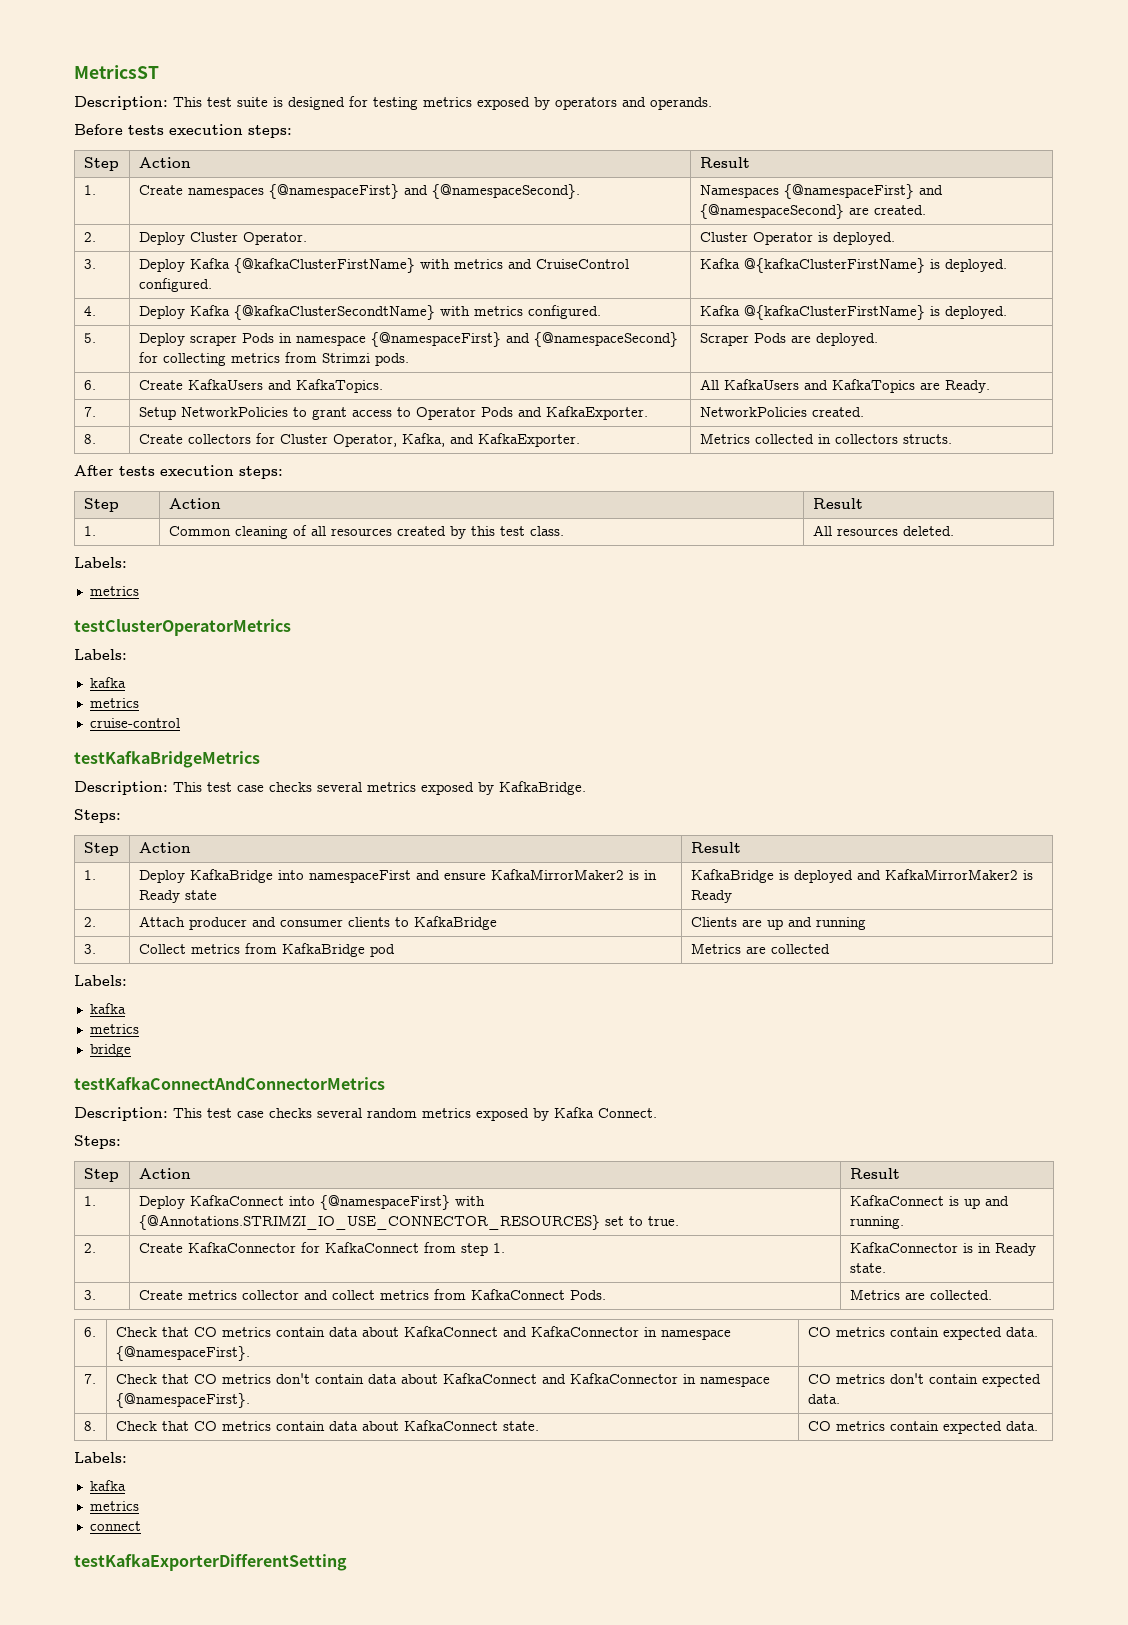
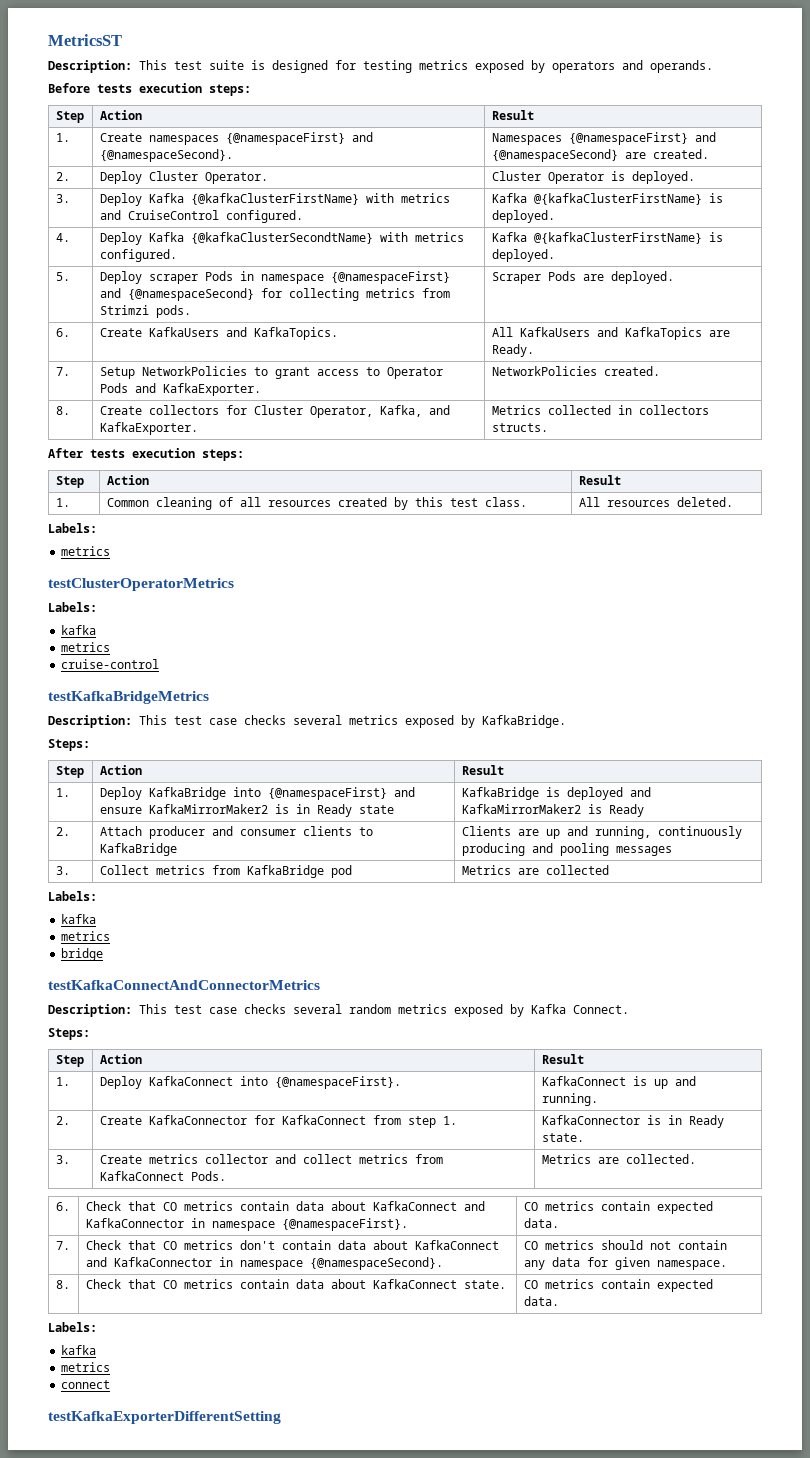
- 1. | Deploy KafkaBridge into namespaceFirst and ensure KafkaMirrorMaker2 is in Ready state | KafkaBridge is deployed and KafkaMirrorMaker2 is Ready
+ 1. | Deploy KafkaBridge into {@namespaceFirst} and ensure KafkaMirrorMaker2 is in Ready state | KafkaBridge is deployed and KafkaMirrorMaker2 is Ready
- 2. | Attach producer and consumer clients to KafkaBridge | Clients are up and running
+ 2. | Attach producer and consumer clients to KafkaBridge | Clients are up and running, continuously producing and pooling messages
- 1. | Deploy KafkaConnect into {@namespaceFirst} with {@Annotations.STRIMZI_IO_USE_CONNECTOR_RESOURCES} set to true. | KafkaConnect is up and running.
+ 1. | Deploy KafkaConnect into {@namespaceFirst}. | KafkaConnect is up and running.
- 7. | Check that CO metrics don't contain data about KafkaConnect and KafkaConnector in namespace {@namespaceFirst}. | CO metrics don't contain expected data.
+ 7. | Check that CO metrics don't contain data about KafkaConnect and KafkaConnector in namespace {@namespaceSecond}. | CO metrics should not contain any data for given namespace.

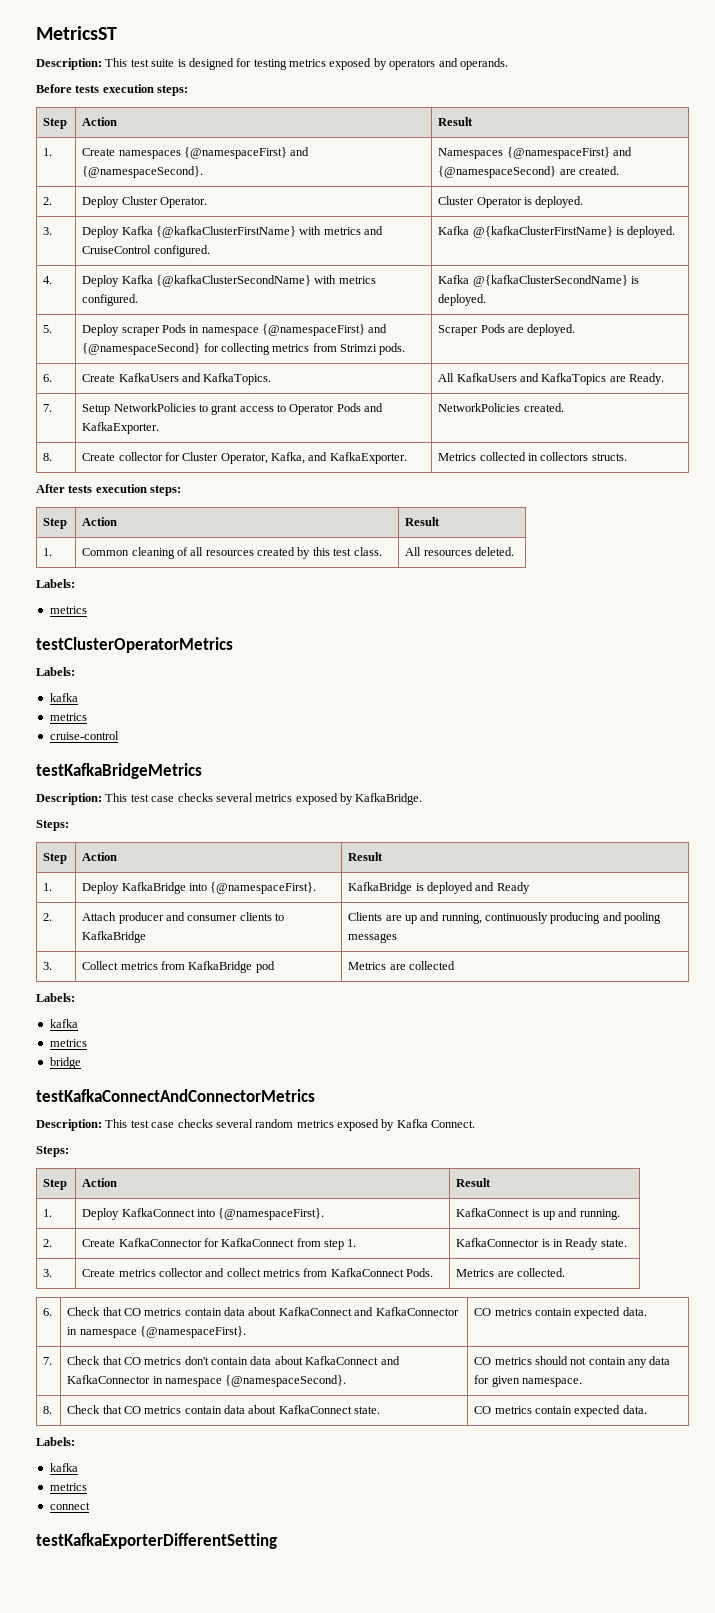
- 4. | Deploy Kafka {@kafkaClusterSecondtName} with metrics configured. | Kafka @{kafkaClusterFirstName} is deployed.
+ 4. | Deploy Kafka {@kafkaClusterSecondName} with metrics configured. | Kafka @{kafkaClusterSecondName} is deployed.
- 8. | Create collectors for Cluster Operator, Kafka, and KafkaExporter. | Metrics collected in collectors structs.
+ 8. | Create collector for Cluster Operator, Kafka, and KafkaExporter. | Metrics collected in collectors structs.
- 1. | Deploy KafkaBridge into {@namespaceFirst} and ensure KafkaMirrorMaker2 is in Ready state | KafkaBridge is deployed and KafkaMirrorMaker2 is Ready
+ 1. | Deploy KafkaBridge into {@namespaceFirst}. | KafkaBridge is deployed and Ready

